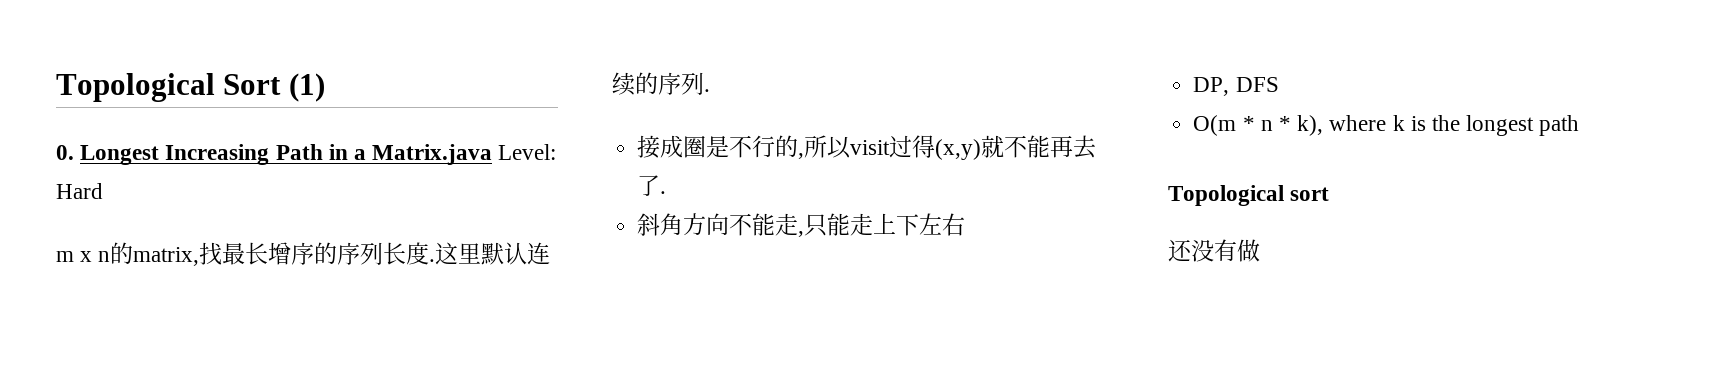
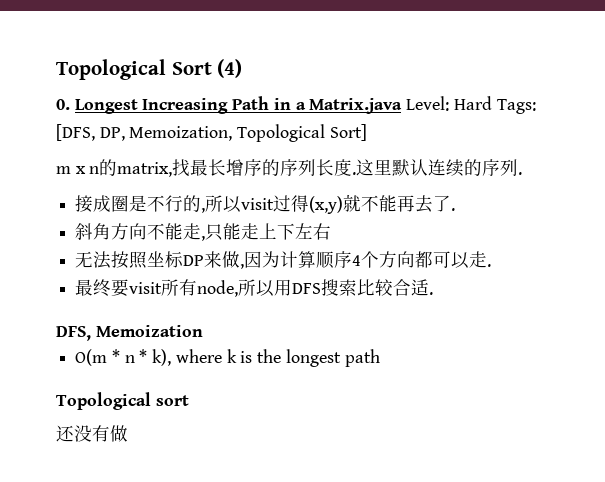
- Topological Sort (1)
+ Topological Sort (4)
- 0. Longest Increasing Path in a Matrix.java Level: Hard
+ 0. Longest Increasing Path in a Matrix.java Level: Hard Tags: [DFS, DP, Memoization, Topological Sort]
- DP, DFS
+ 无法按照坐标DP来做,因为计算顺序4个方向都可以走.
+ 最终要visit所有node,所以用DFS搜索比较合适.
+ DFS, Memoization

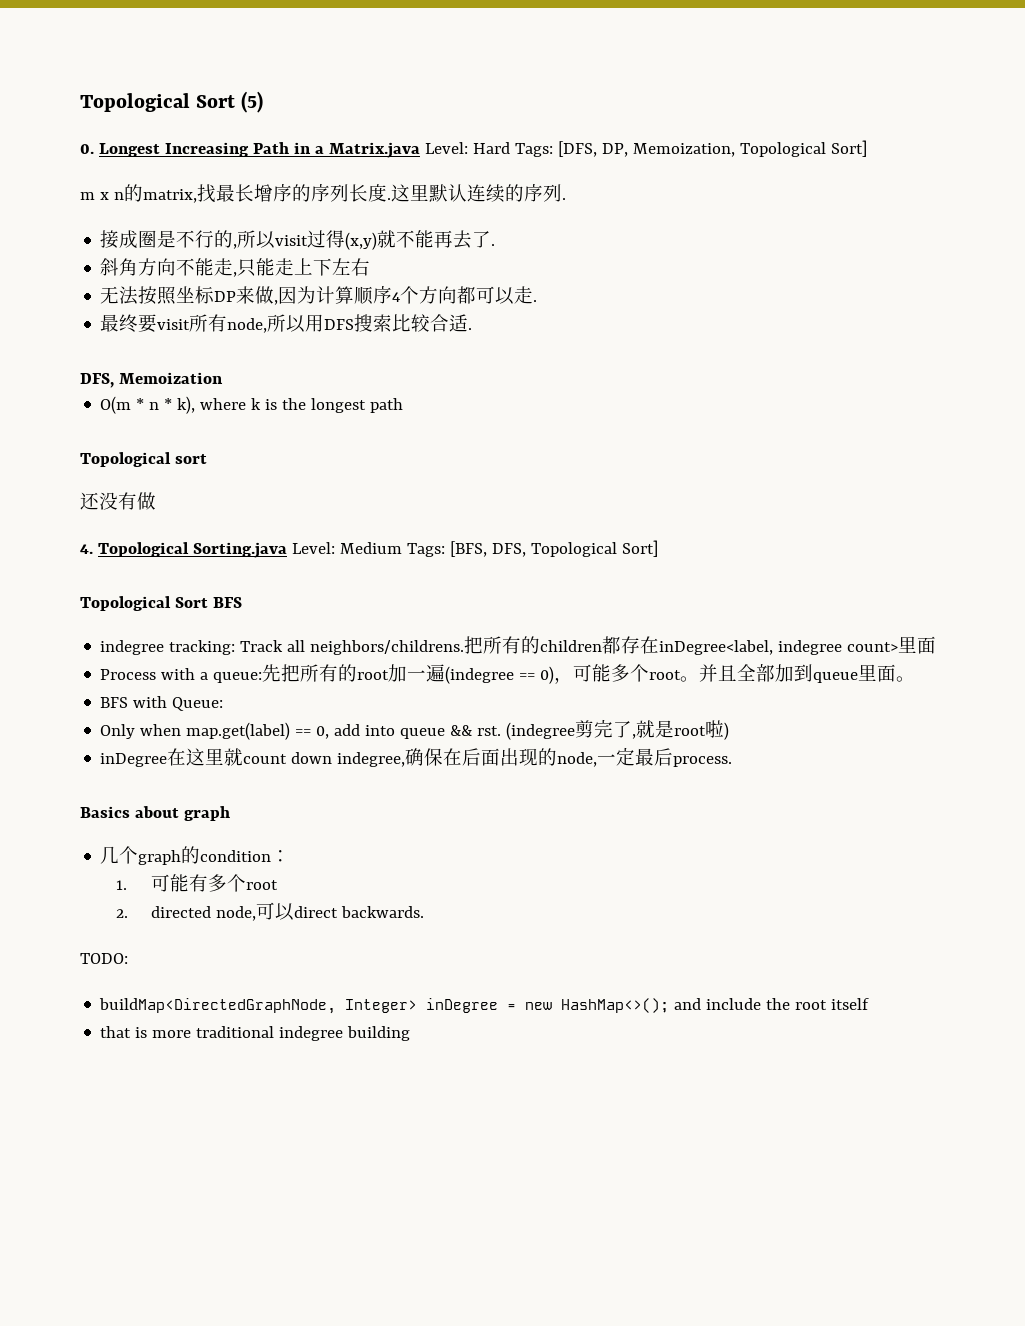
- Topological Sort (4)
+ Topological Sort (5)
+ 4. Topological Sorting.java Level: Medium Tags: [BFS, DFS, Topological Sort]
+ Topological Sort BFS
+ indegree tracking: Track all neighbors/childrens.把所有的children都存在inDegree<label, indegree count>里面
+ Process with a queue:先把所有的root加一遍(indegree == 0)，可能多个root。并且全部加到queue里面。
+ BFS with Queue:
+ Only when map.get(label) == 0, add into queue && rst. (indegree剪完了,就是root啦)
+ inDegree在这里就count down indegree,确保在后面出现的node,一定最后process.
+ Basics about graph
+ 几个graph的condition：
+ 1.可能有多个root
+ 2. directed node,可以direct backwards.
+ TODO:
+ buildMap<DirectedGraphNode, Integer> inDegree = new HashMap<>(); and include the root itself
+ that is more traditional indegree building

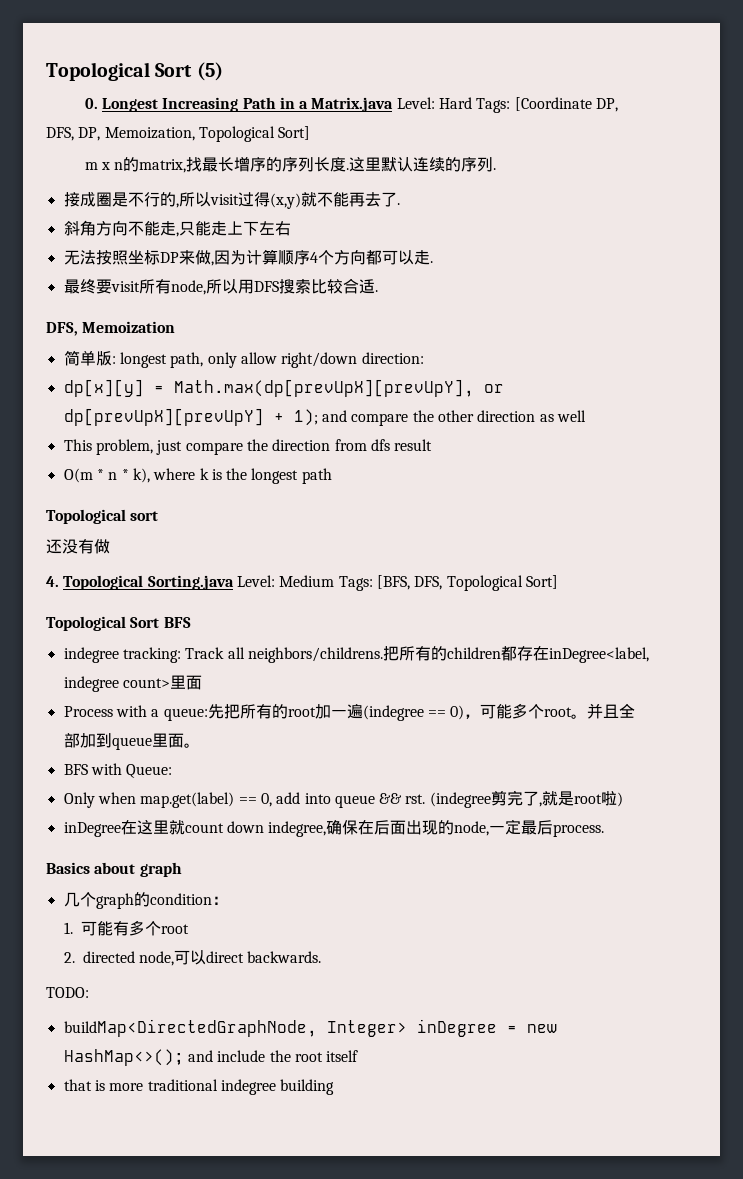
- 0. Longest Increasing Path in a Matrix.java Level: Hard Tags: [DFS, DP, Memoization, Topological Sort]
+ 0. Longest Increasing Path in a Matrix.java Level: Hard Tags: [Coordinate DP, DFS, DP, Memoization, Topological Sort]
+ 简单版: longest path, only allow right/down direction:
+ dp[x][y] = Math.max(dp[prevUpX][prevUpY], or dp[prevUpX][prevUpY] + 1); and compare the other direction as well
+ This problem, just compare the direction from dfs result

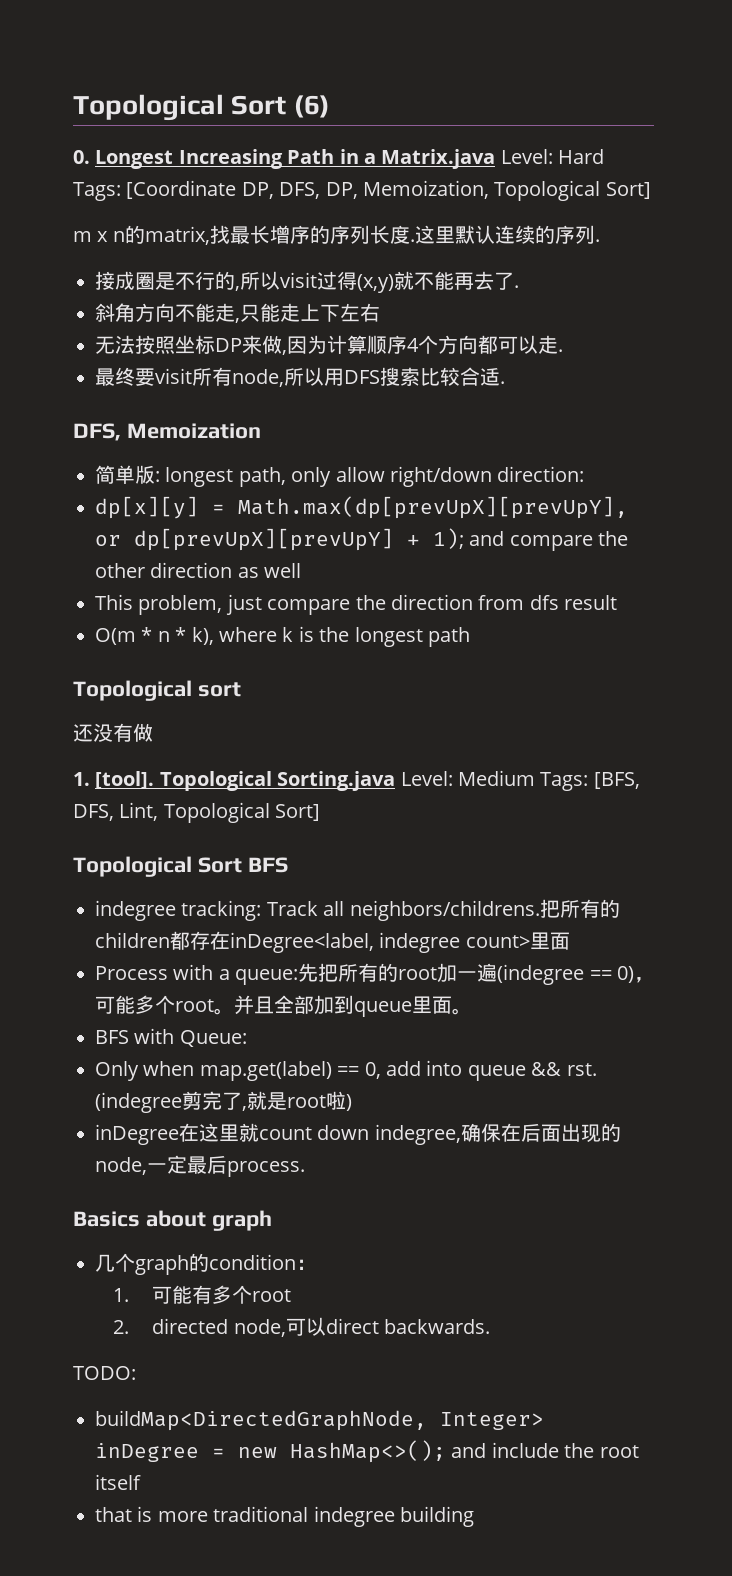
- Topological Sort (5)
+ Topological Sort (6)
- 4. Topological Sorting.java Level: Medium Tags: [BFS, DFS, Topological Sort]
+ 1. [tool]. Topological Sorting.java Level: Medium Tags: [BFS, DFS, Lint, Topological Sort]

